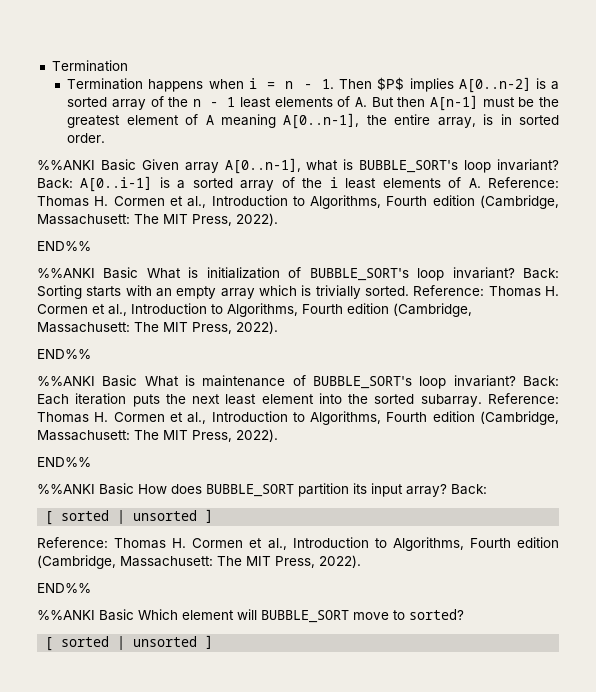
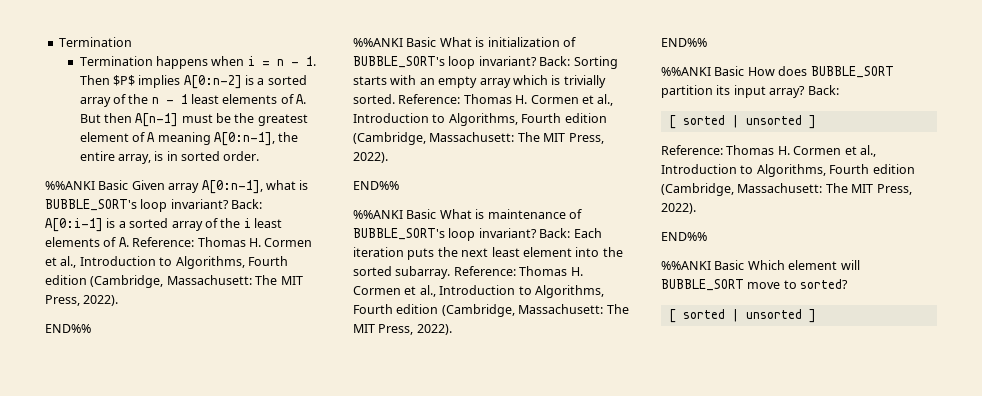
- Termination happens when i = n - 1. Then $P$ implies A[0..n-2] is a sorted array of the n - 1 least elements of A. But then A[n-1] must be the greatest element of A meaning A[0..n-1], the entire array, is in sorted order.
+ Termination happens when i = n - 1. Then $P$ implies A[0:n-2] is a sorted array of the n - 1 least elements of A. But then A[n-1] must be the greatest element of A meaning A[0:n-1], the entire array, is in sorted order.
- %%ANKI Basic Given array A[0..n-1], what is BUBBLE_SORT's loop invariant?
+ %%ANKI Basic Given array A[0:n-1], what is BUBBLE_SORT's loop invariant?
- Back: A[0..i-1] is a sorted array of the i least elements of A. Reference: Thomas H. Cormen et al., Introduction to Algorithms, Fourth edition (Cambridge, Massachusett: The MIT Press, 2022).
+ Back: A[0:i-1] is a sorted array of the i least elements of A. Reference: Thomas H. Cormen et al., Introduction to Algorithms, Fourth edition (Cambridge, Massachusett: The MIT Press, 2022).

